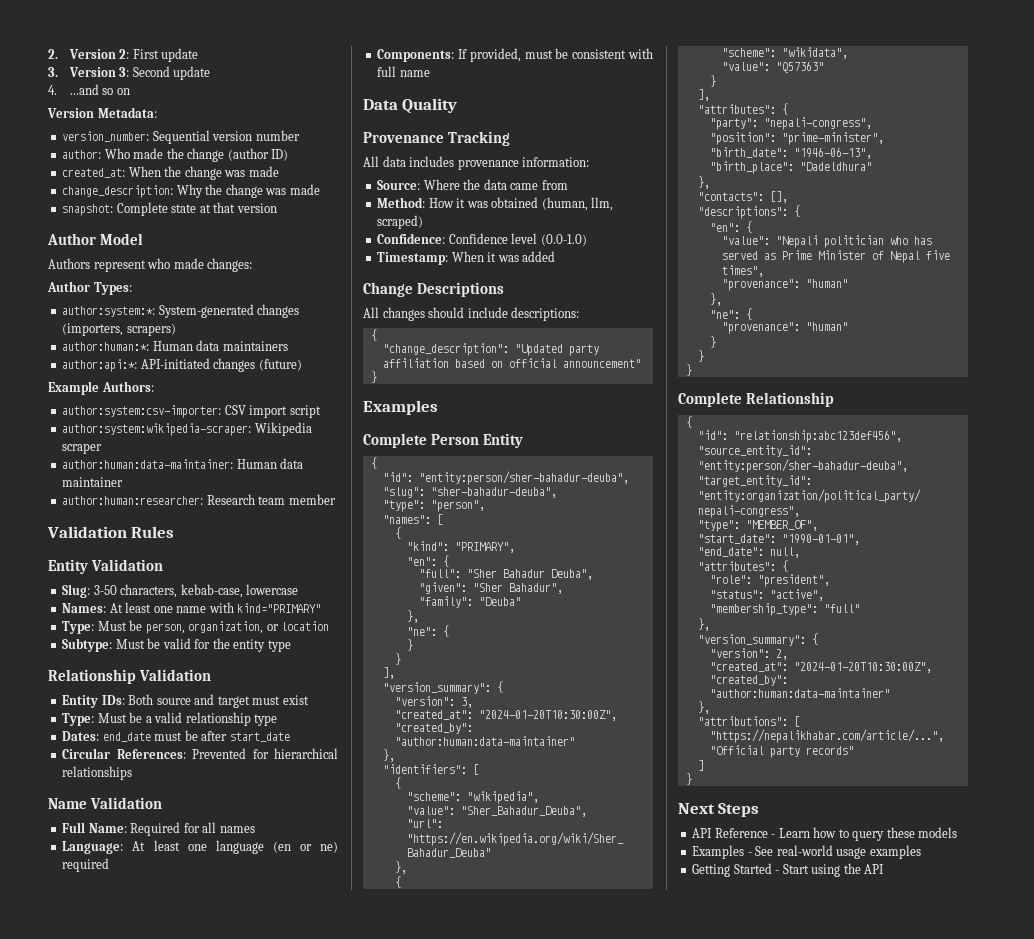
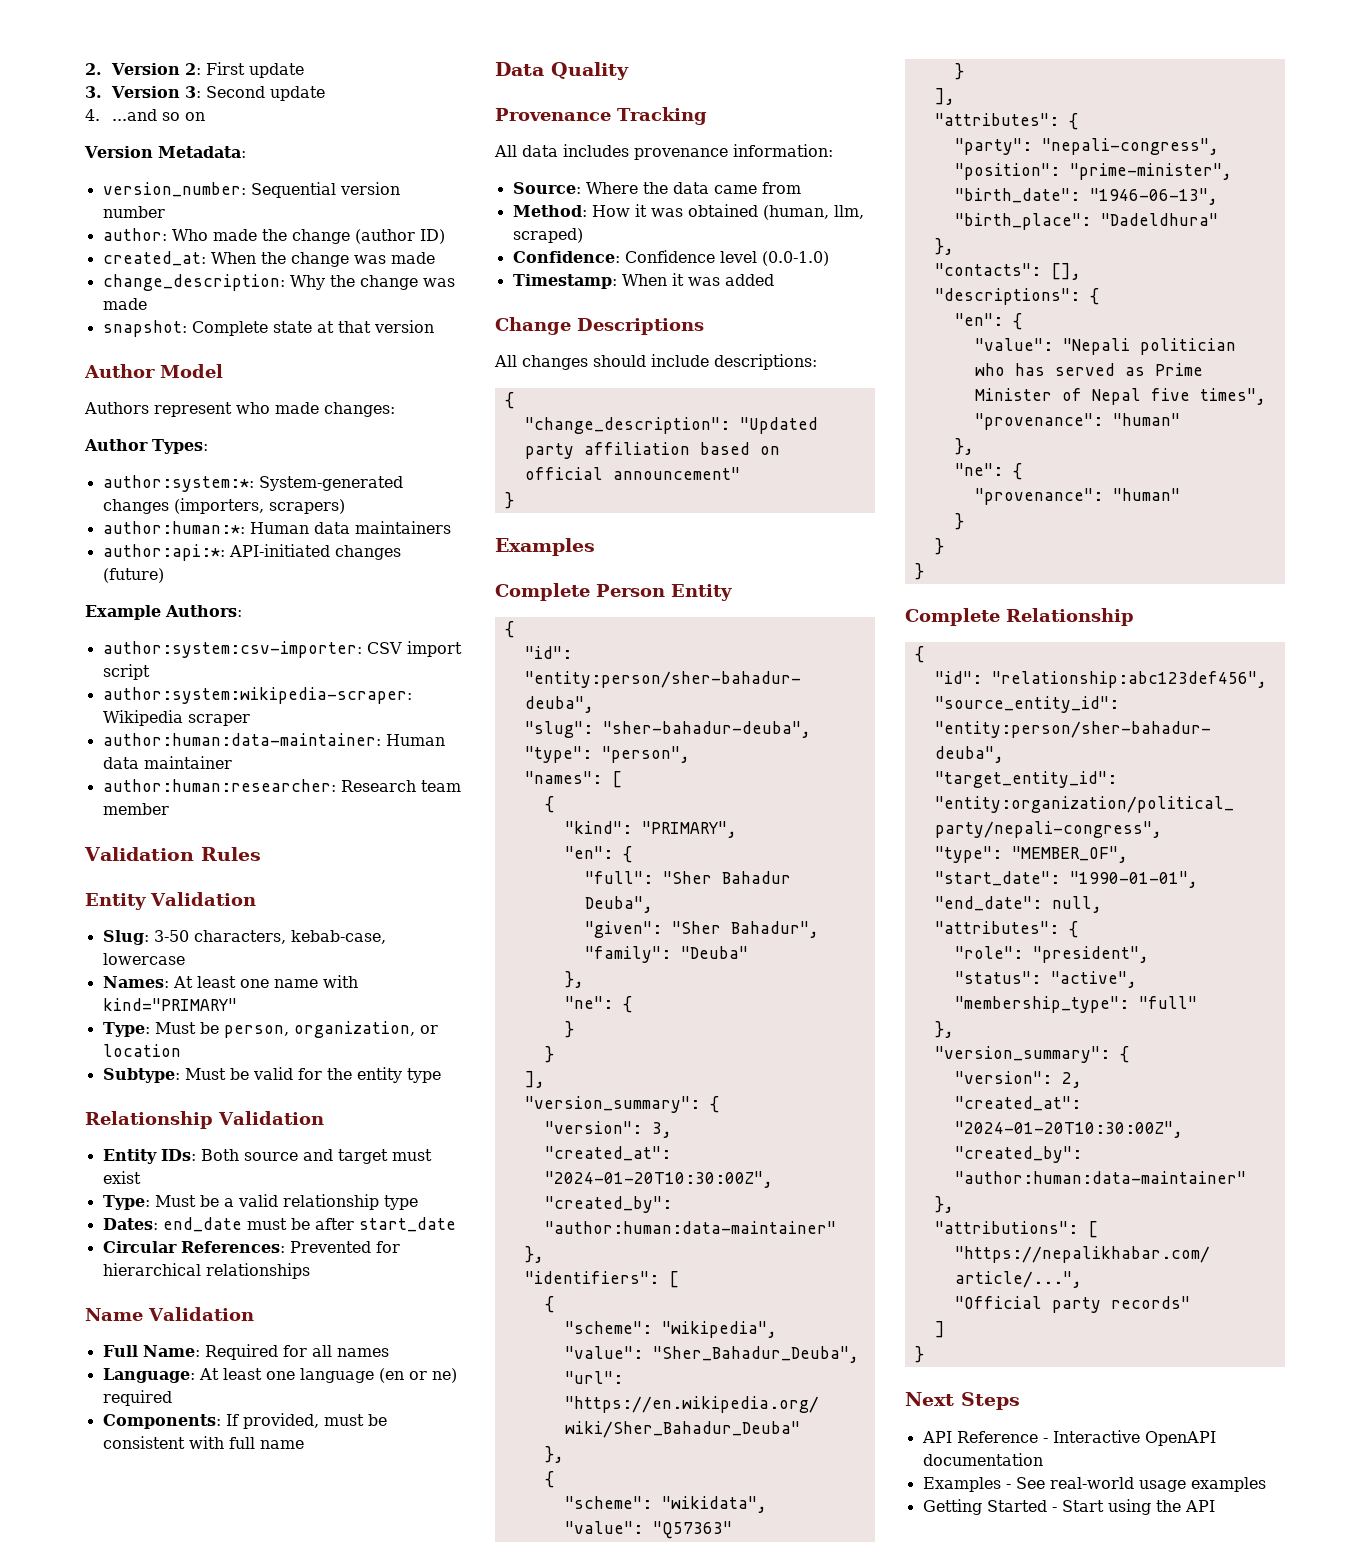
- API Reference - Learn how to query these models
+ API Reference - Interactive OpenAPI documentation

